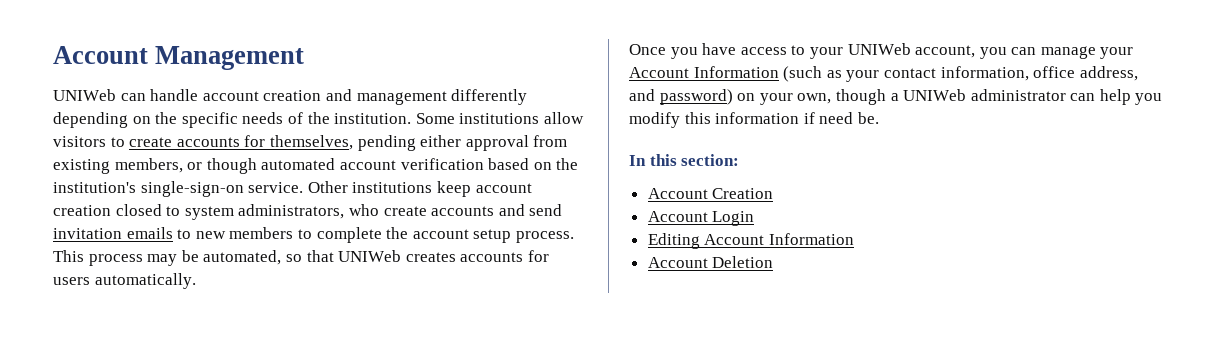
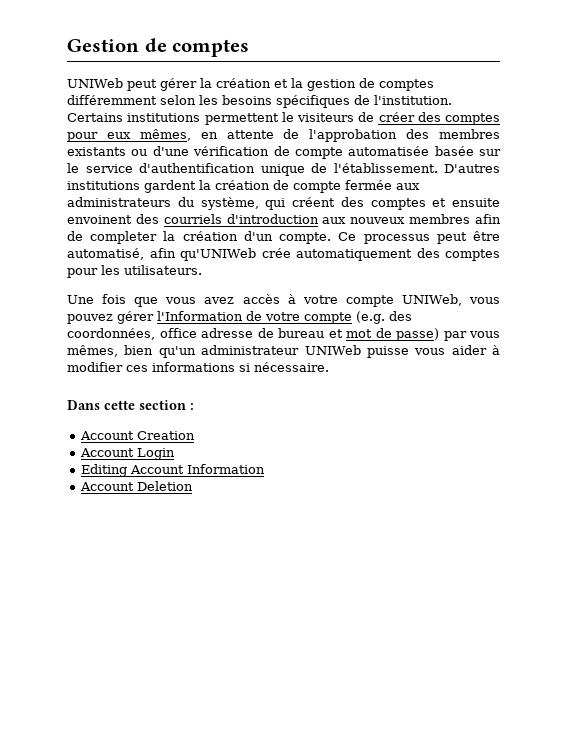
- Account Management
- UNIWeb can handle account creation and management differently depending on the specific needs of the institution. Some institutions allow visitors to create accounts for themselves, pending either approval from existing members, or though automated account verification based on the institution's single-sign-on service. Other institutions keep account creation closed to system administrators, who create accounts and send invitation emails to new members to complete the account setup process. This process may be automated, so that UNIWeb creates accounts for users automatically.
- Once you have access to your UNIWeb account, you can manage your Account Information (such as your contact information, office address, and password) on your own, though a UNIWeb administrator can help you modify this information if need be.
- In this section:
+ Gestion de comptes
+ UNIWeb peut gérer la création et la gestion de comptes différemment selon les besoins spécifiques de l'institution. Certains institutions permettent le visiteurs de créer des comptes pour eux mêmes, en attente de l'approbation des membres existants ou d'une vérification de compte automatisée basée sur le service d'authentification unique de l'établissement. D'autres institutions gardent la création de compte fermée aux administrateurs du système, qui créent des comptes et ensuite envoinent des courriels d'introduction aux nouveux membres afin de completer la création d'un compte. Ce processus peut être automatisé, afin qu'UNIWeb crée automatiquement des comptes pour les utilisateurs.
+ Une fois que vous avez accès à votre compte UNIWeb, vous pouvez gérer l'Information de votre compte (e.g. des coordonnées, office adresse de bureau et mot de passe) par vous mêmes, bien qu'un administrateur UNIWeb puisse vous aider à modifier ces informations si nécessaire.
+ Dans cette section :

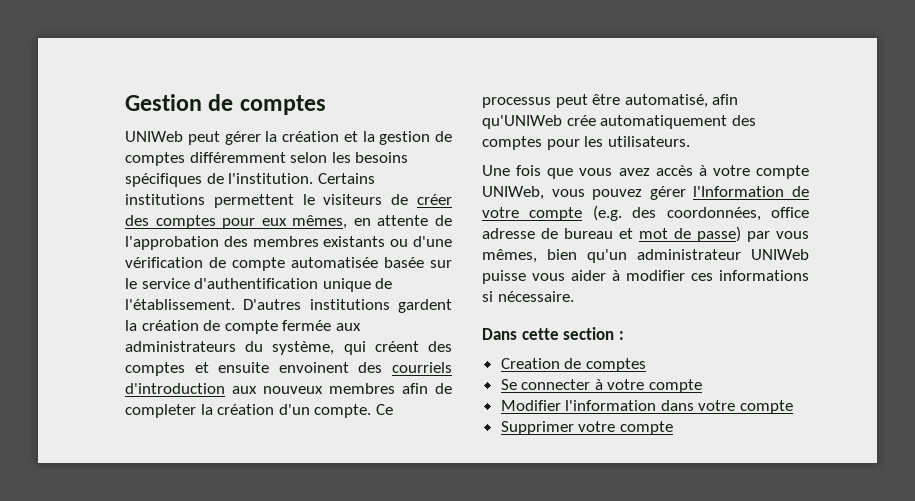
- Account Creation
- Account Login
- Editing Account Information
- Account Deletion
+ Creation de comptes
+ Se connecter à votre compte
+ Modifier l'information dans votre compte
+ Supprimer votre compte

